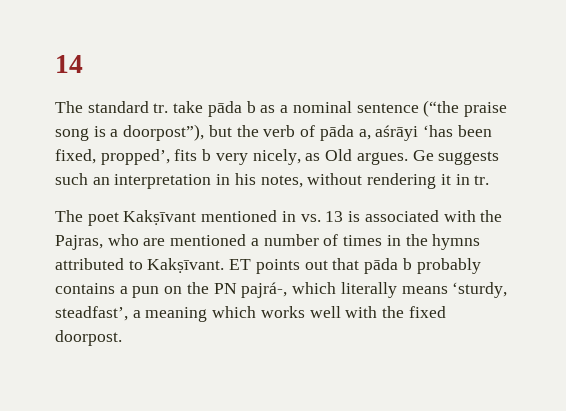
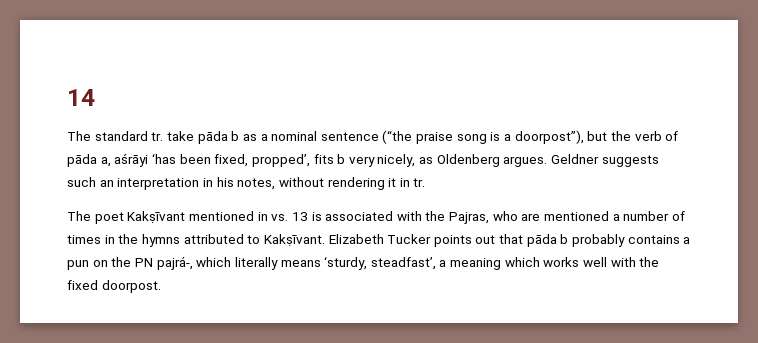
- The standard tr. take pāda b as a nominal sentence (“the praise song is a doorpost”), but the verb of pāda a, aśrāyi ‘has been fixed, propped’, fits b very nicely, as Old argues. Ge suggests such an interpretation in his notes, without rendering it in tr.
+ The standard tr. take pāda b as a nominal sentence (“the praise song is a doorpost”), but the verb of pāda a, aśrāyi ‘has been fixed, propped’, fits b very nicely, as Oldenberg argues. Geldner suggests such an interpretation in his notes, without rendering it in tr.
- ET points out that pāda b probably contains a pun on the PN pajrá-, which literally means ‘sturdy, steadfast’, a meaning which works well with the fixed doorpost.
+ Elizabeth Tucker points out that pāda b probably contains a pun on the PN pajrá-, which literally means ‘sturdy, steadfast’, a meaning which works well with the fixed doorpost.

